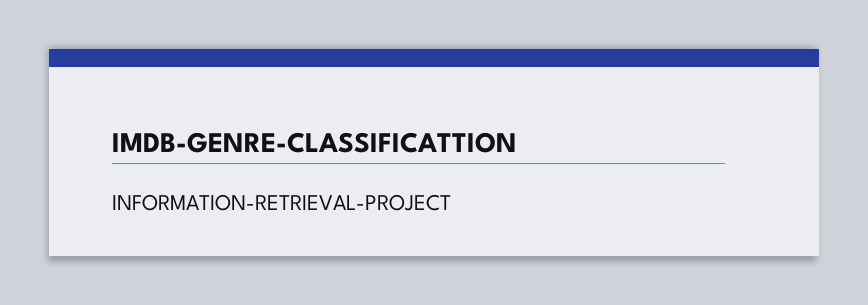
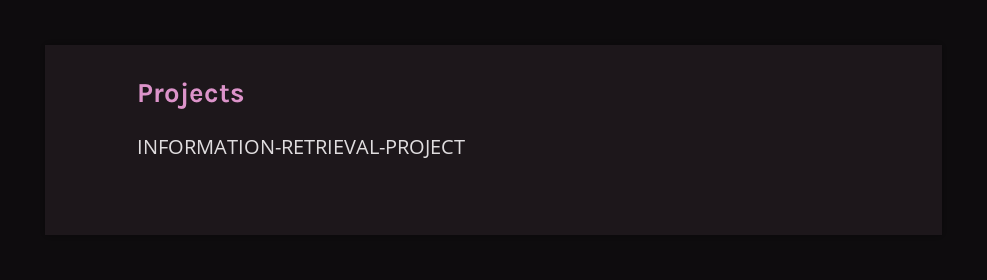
- IMDB-GENRE-CLASSIFICATTION
+ Projects

